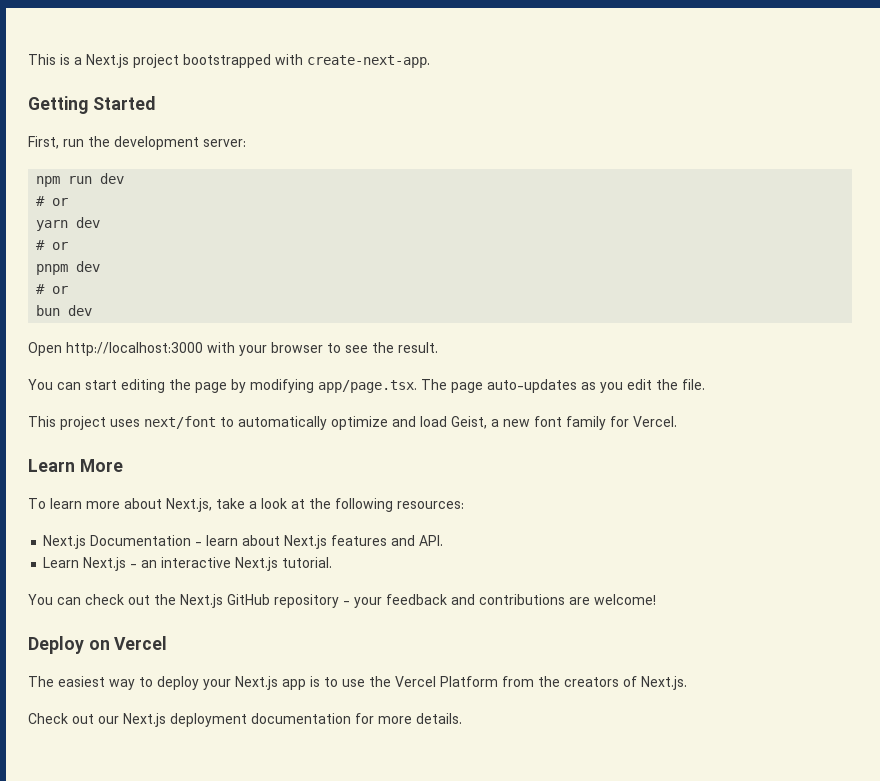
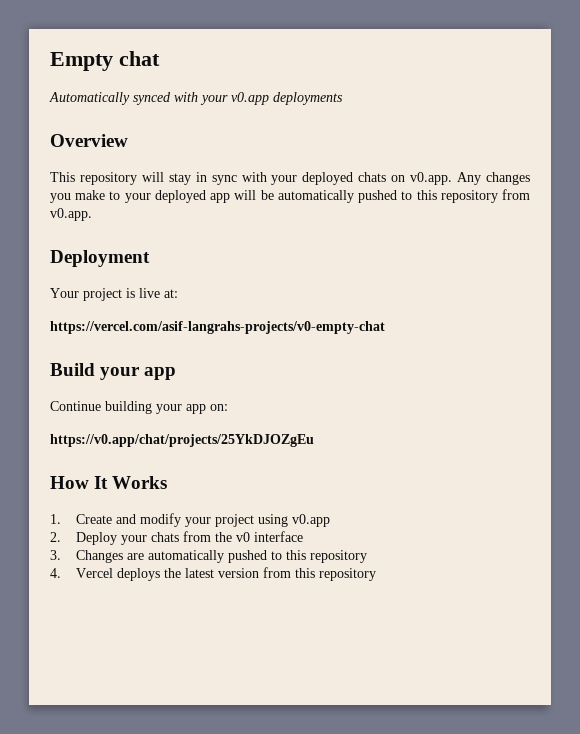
- This is a Next.js project bootstrapped with create-next-app.
- Getting Started
- First, run the development server:
- npm run dev
- # or
- yarn dev
- # or
- pnpm dev
- # or
- bun dev
- Open http://localhost:3000 with your browser to see the result.
- You can start editing the page by modifying app/page.tsx. The page auto-updates as you edit the file.
- This project uses next/font to automatically optimize and load Geist, a new font family for Vercel.
- Learn More
- To learn more about Next.js, take a look at the following resources:
- Next.js Documentation - learn about Next.js features and API.
- Learn Next.js - an interactive Next.js tutorial.
- You can check out the Next.js GitHub repository - your feedback and contributions are welcome!
- Deploy on Vercel
- The easiest way to deploy your Next.js app is to use the Vercel Platform from the creators of Next.js.
- Check out our Next.js deployment documentation for more details.
+ Empty chat
+ Automatically synced with your v0.app deployments
+ Overview
+ This repository will stay in sync with your deployed chats on v0.app. Any changes you make to your deployed app will be automatically pushed to this repository from v0.app.
+ Deployment
+ Your project is live at:
+ https://vercel.com/asif-langrahs-projects/v0-empty-chat
+ Build your app
+ Continue building your app on:
+ https://v0.app/chat/projects/25YkDJOZgEu
+ How It Works
+ 1. Create and modify your project using v0.app
+ 2. Deploy your chats from the v0 interface
+ 3. Changes are automatically pushed to this repository
+ 4. Vercel deploys the latest version from this repository

